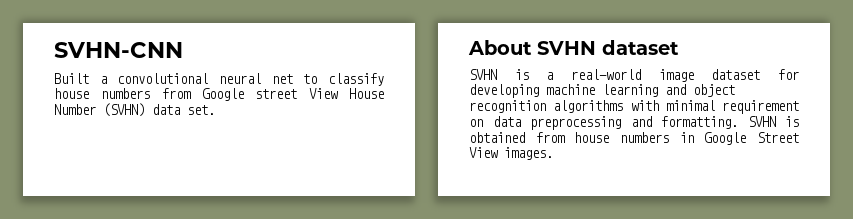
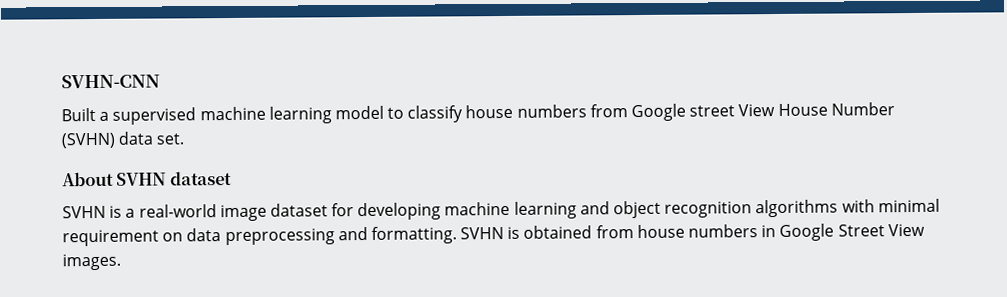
- Built a convolutional neural net to classify house numbers from Google street View House Number (SVHN) data set.
+ Built a supervised machine learning model to classify house numbers from Google street View House Number (SVHN) data set.

